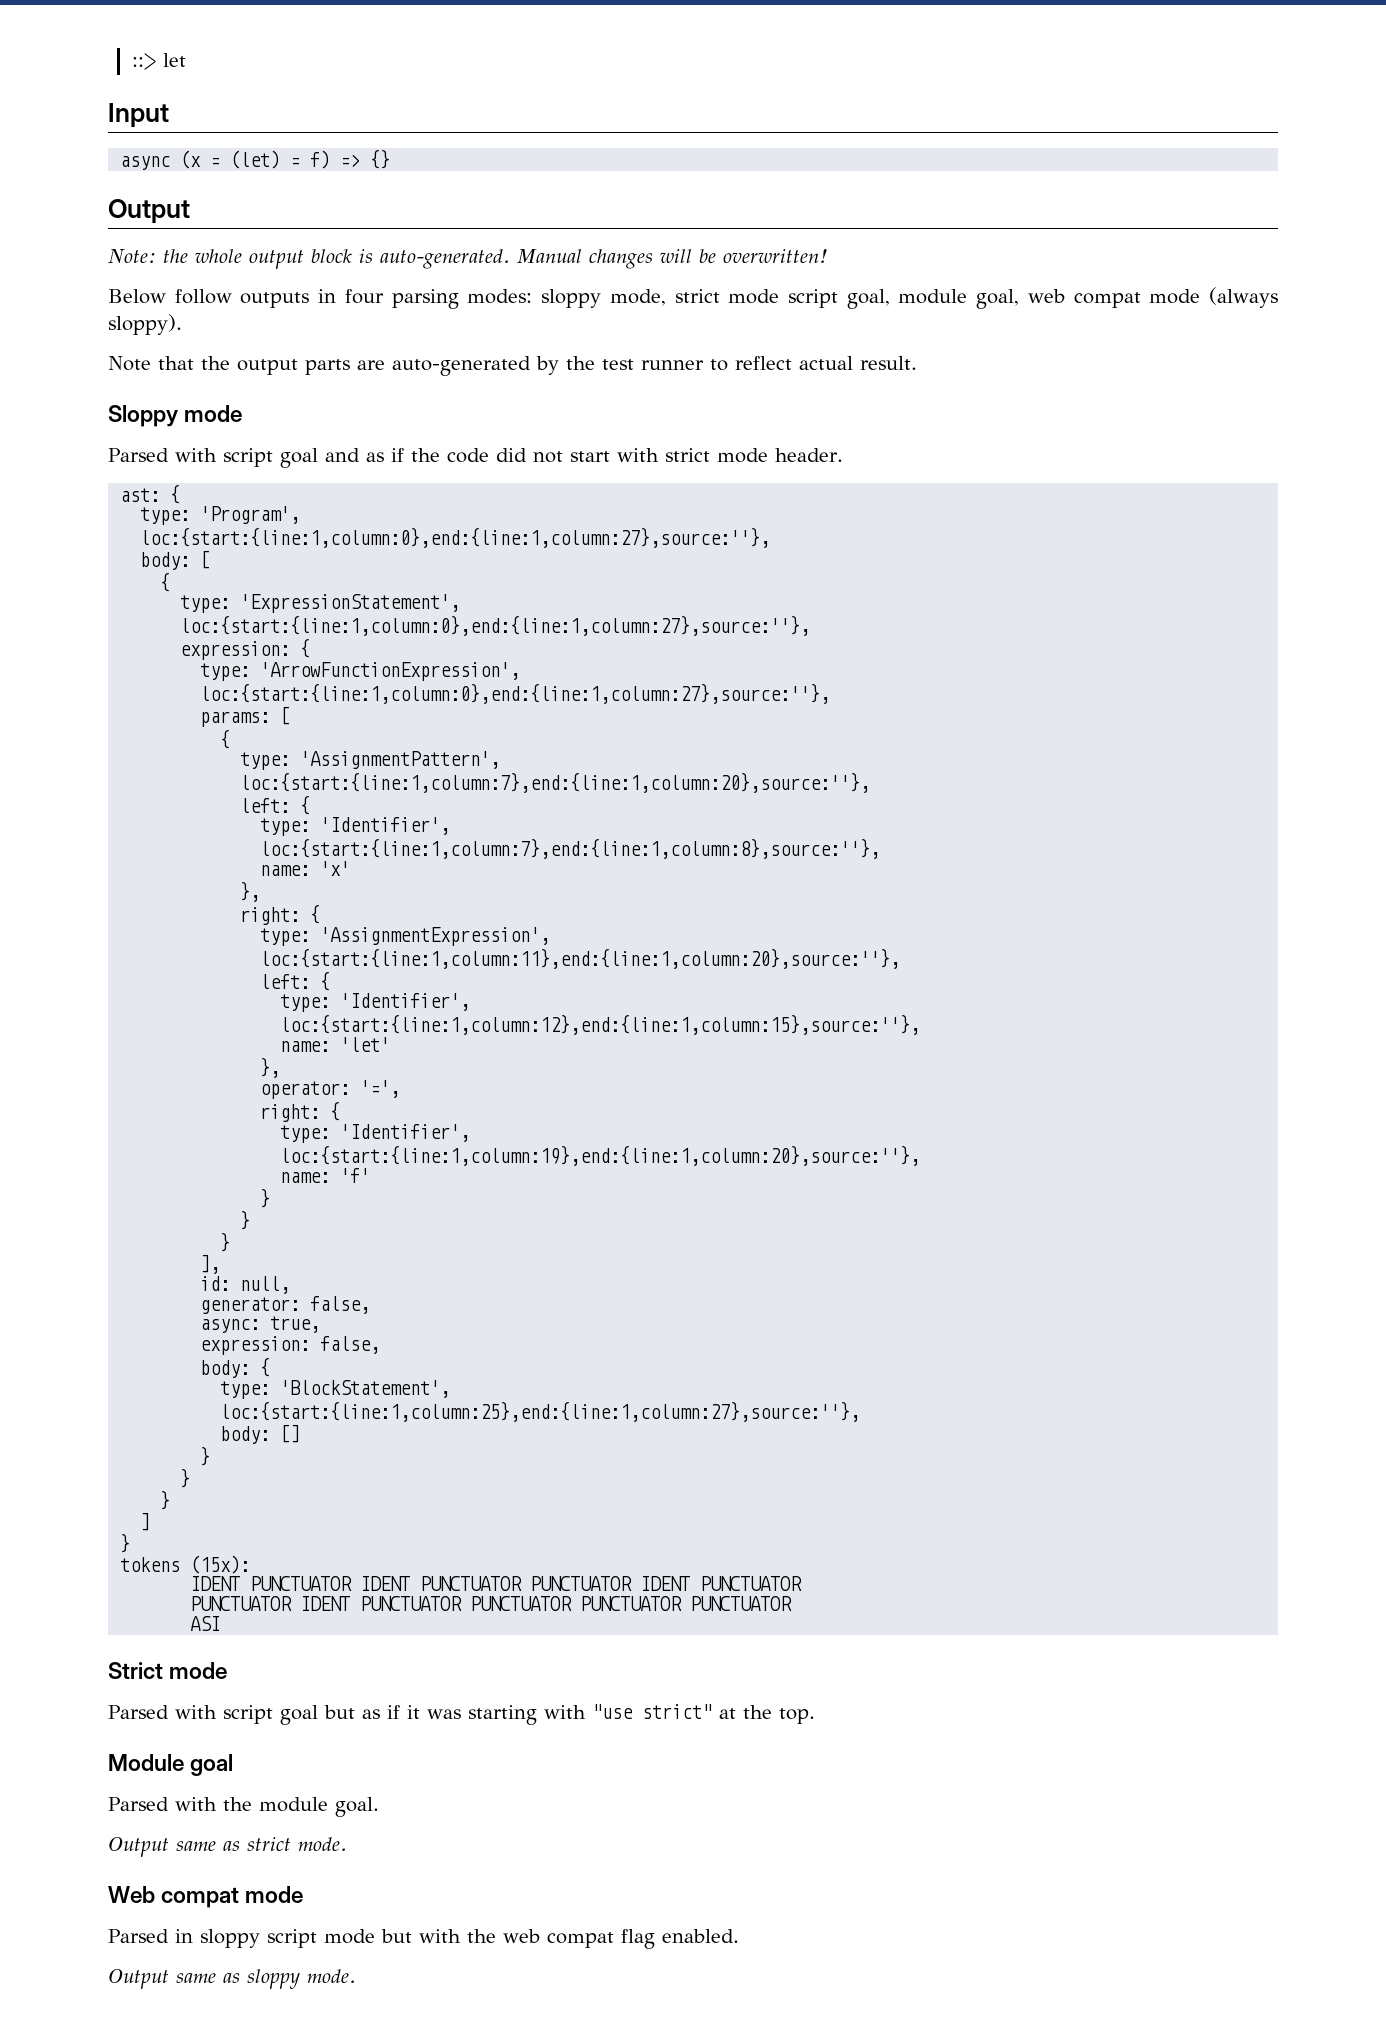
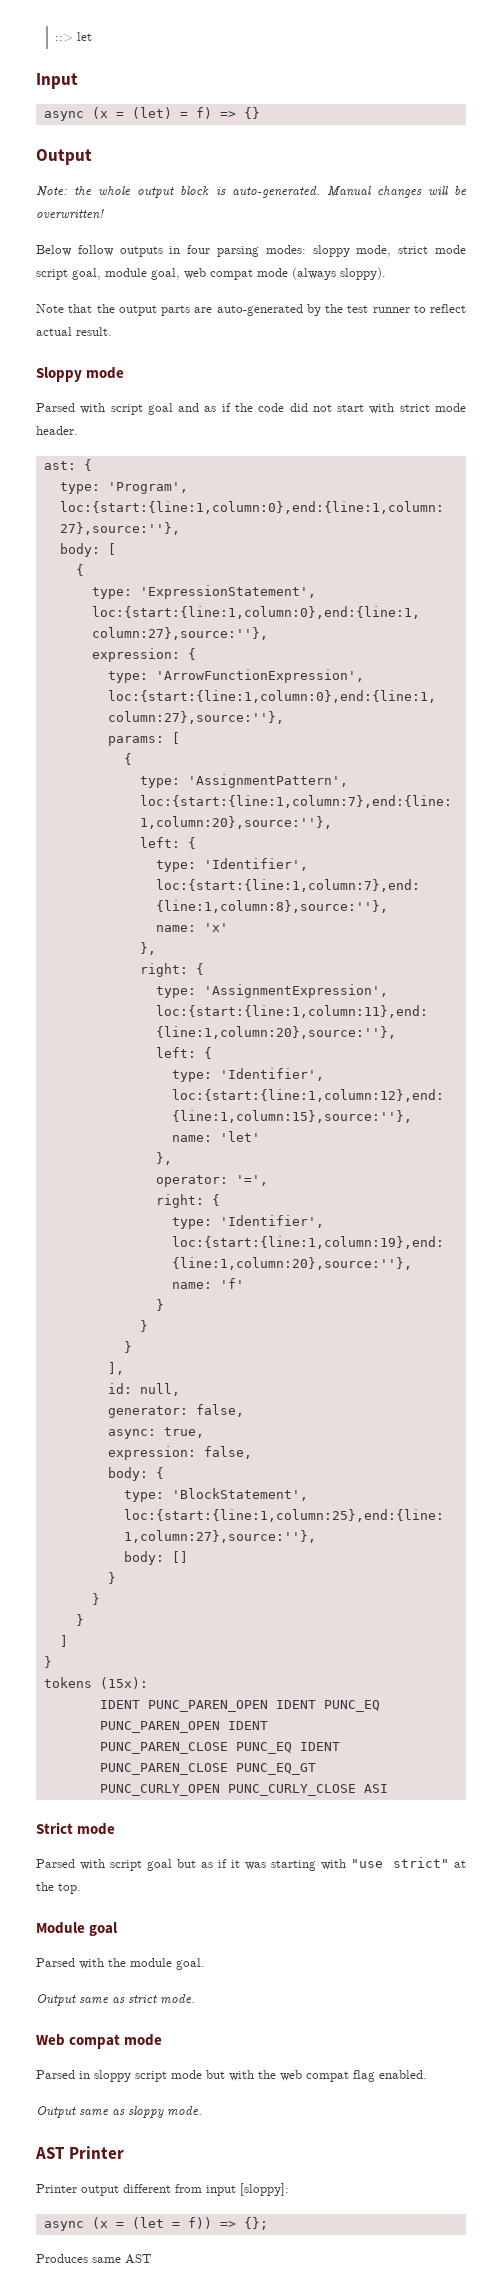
- IDENT PUNCTUATOR IDENT PUNCTUATOR PUNCTUATOR IDENT PUNCTUATOR
- PUNCTUATOR IDENT PUNCTUATOR PUNCTUATOR PUNCTUATOR PUNCTUATOR
- ASI
+ IDENT PUNC_PAREN_OPEN IDENT PUNC_EQ PUNC_PAREN_OPEN IDENT
+ PUNC_PAREN_CLOSE PUNC_EQ IDENT PUNC_PAREN_CLOSE PUNC_EQ_GT
+ PUNC_CURLY_OPEN PUNC_CURLY_CLOSE ASI
+ AST Printer
+ Printer output different from input [sloppy]:
+ async (x = (let = f)) => {};
+ Produces same AST

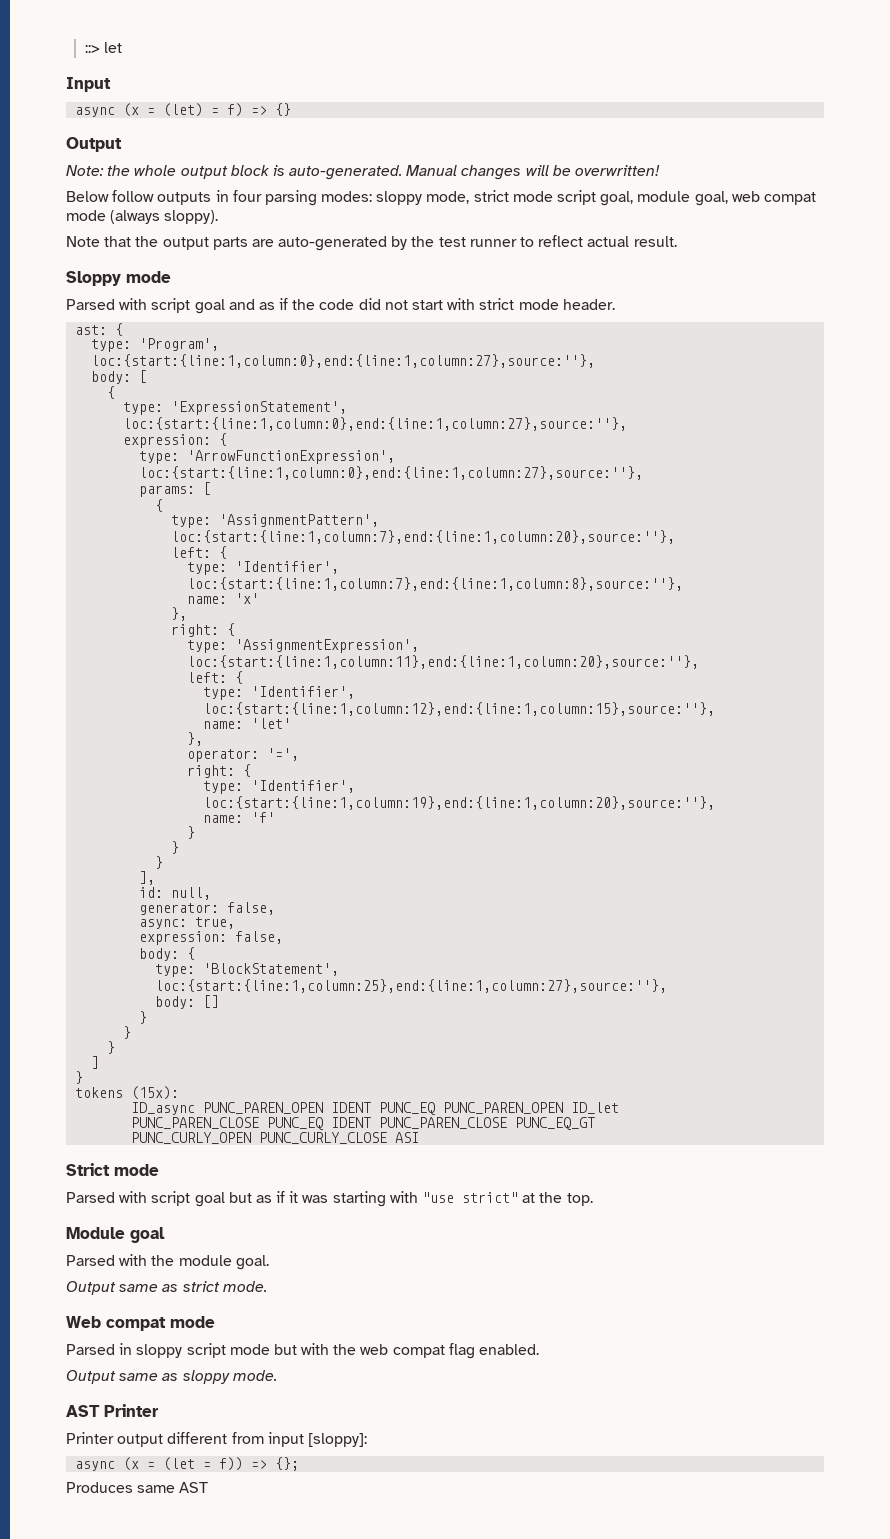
- IDENT PUNC_PAREN_OPEN IDENT PUNC_EQ PUNC_PAREN_OPEN IDENT
+ ID_async PUNC_PAREN_OPEN IDENT PUNC_EQ PUNC_PAREN_OPEN ID_let

